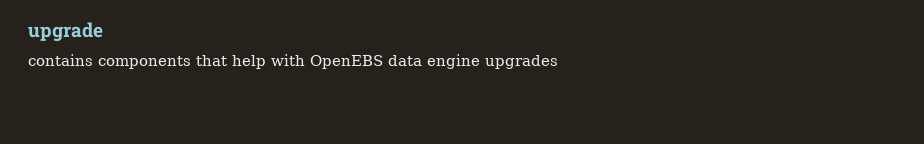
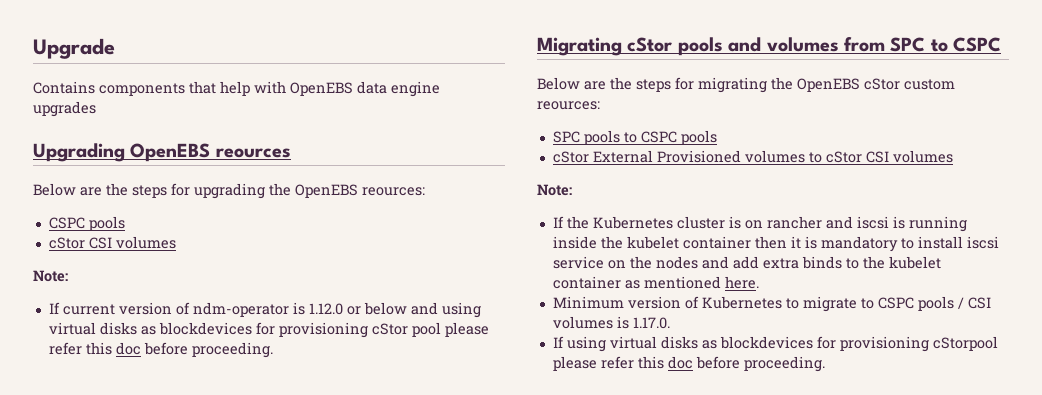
- upgrade
- contains components that help with OpenEBS data engine upgrades
+ Upgrade
+ Contains components that help with OpenEBS data engine upgrades
+ Upgrading OpenEBS reources
+ Below are the steps for upgrading the OpenEBS reources:
+ CSPC pools
+ cStor CSI volumes
+ Note:
+ If current version of ndm-operator is 1.12.0 or below and using virtual disks as blockdevices for provisioning cStor pool please refer this doc before proceeding.
+ Migrating cStor pools and volumes from SPC to CSPC
+ Below are the steps for migrating the OpenEBS cStor custom reources:
+ SPC pools to CSPC pools
+ cStor External Provisioned volumes to cStor CSI volumes
+ Note:
+ If the Kubernetes cluster is on rancher and iscsi is running inside the kubelet container then it is mandatory to install iscsi service on the nodes and add extra binds to the kubelet container as mentioned here.
+ Minimum version of Kubernetes to migrate to CSPC pools / CSI volumes is 1.17.0.
+ If using virtual disks as blockdevices for provisioning cStorpool please refer this doc before proceeding.

